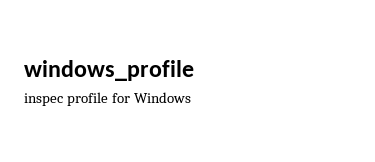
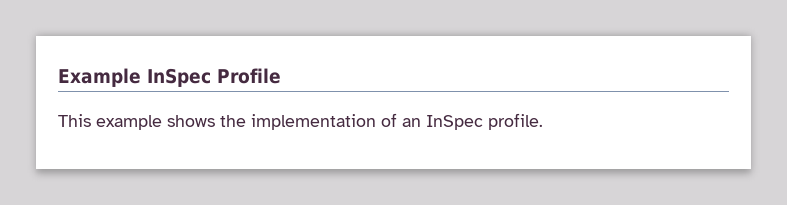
- windows_profile
- inspec profile for Windows
+ Example InSpec Profile
+ This example shows the implementation of an InSpec profile.

